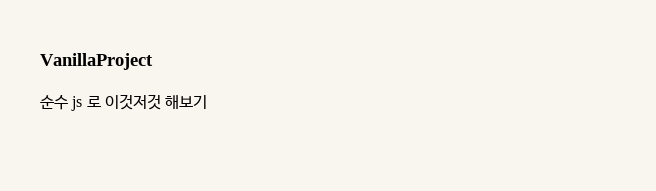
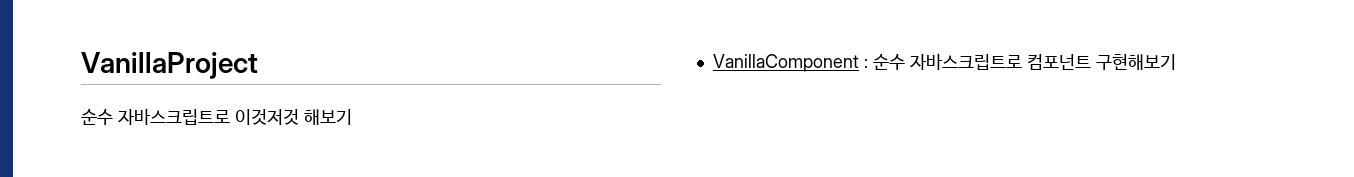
- 순수 js 로 이것저것 해보기
+ 순수 자바스크립트로 이것저것 해보기
+ VanillaComponent : 순수 자바스크립트로 컴포넌트 구현해보기

